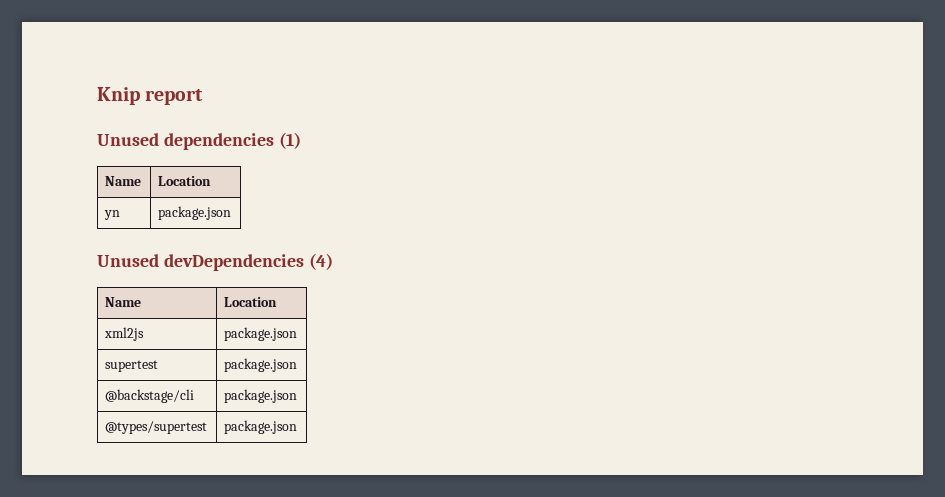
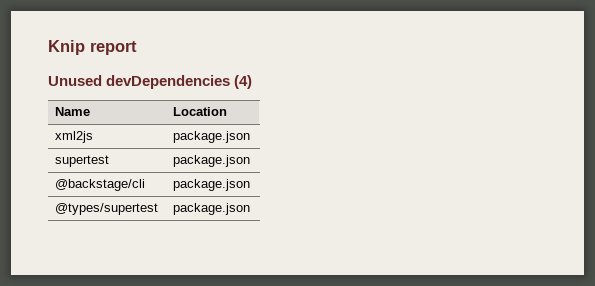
- Unused dependencies (1)
- Name | Location
- yn | package.json

